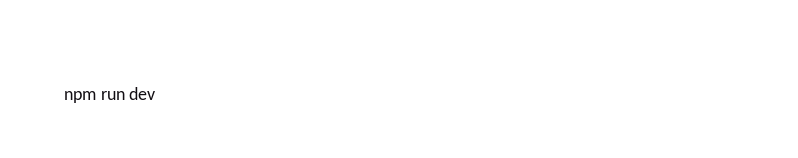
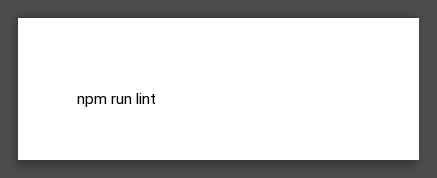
- npm run dev
+ npm run lint

